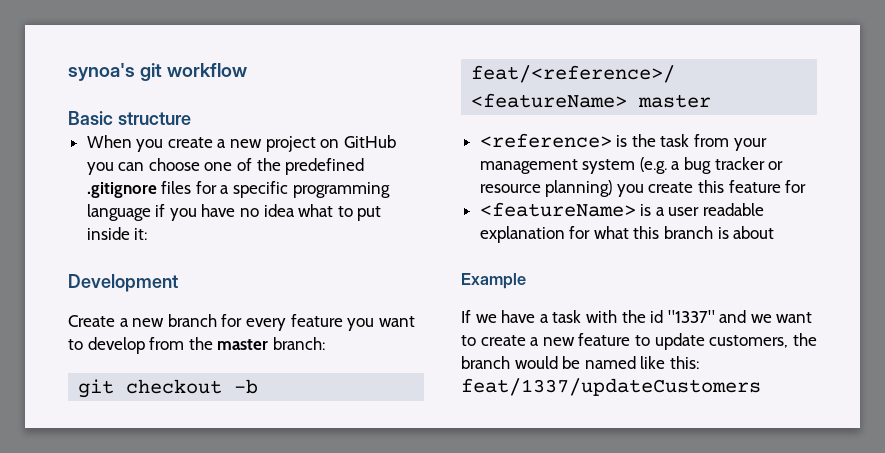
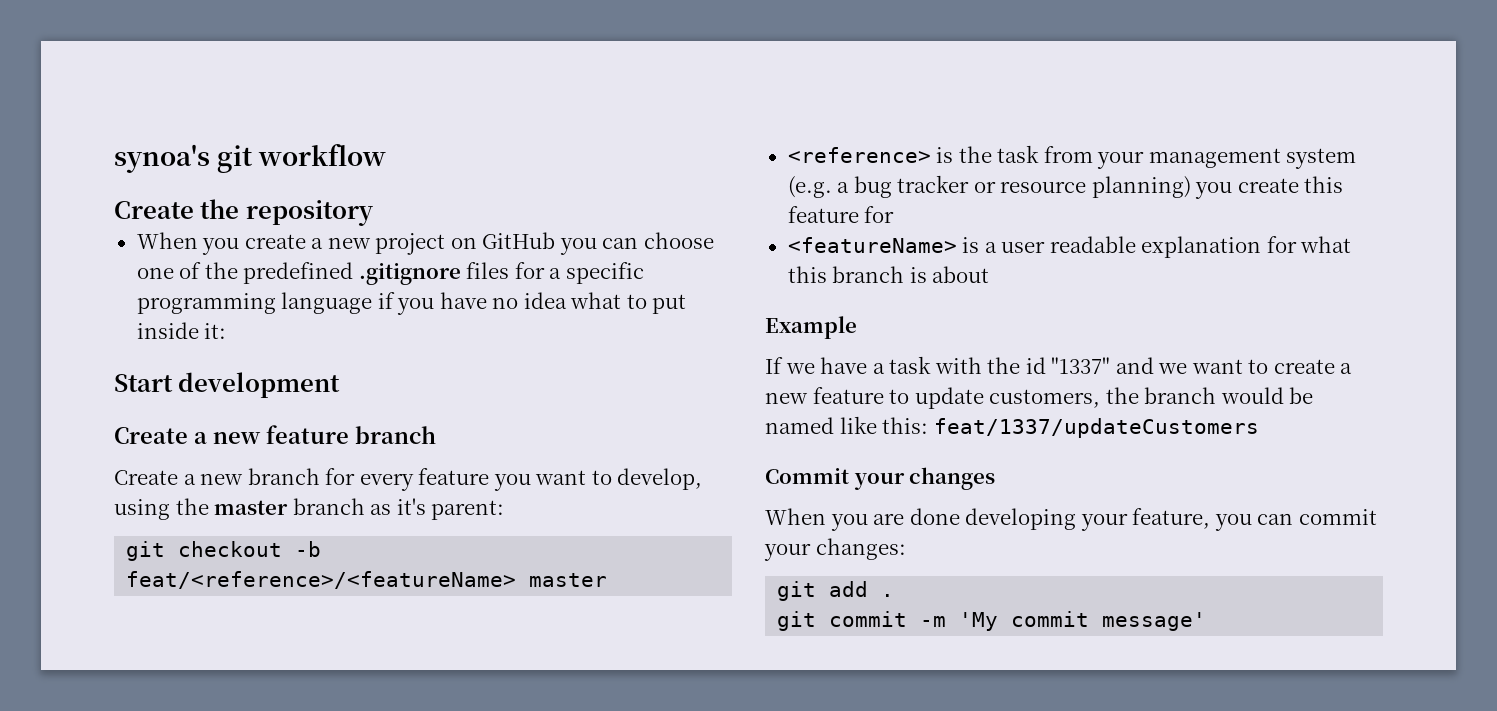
- Basic structure
+ Create the repository
- Development
+ Start development
+ Create a new feature branch
- Create a new branch for every feature you want to develop from the master branch:
+ Create a new branch for every feature you want to develop, using the master branch as it's parent:
+ Commit your changes
+ When you are done developing your feature, you can commit your changes:
+ git add .
+ git commit -m 'My commit message'

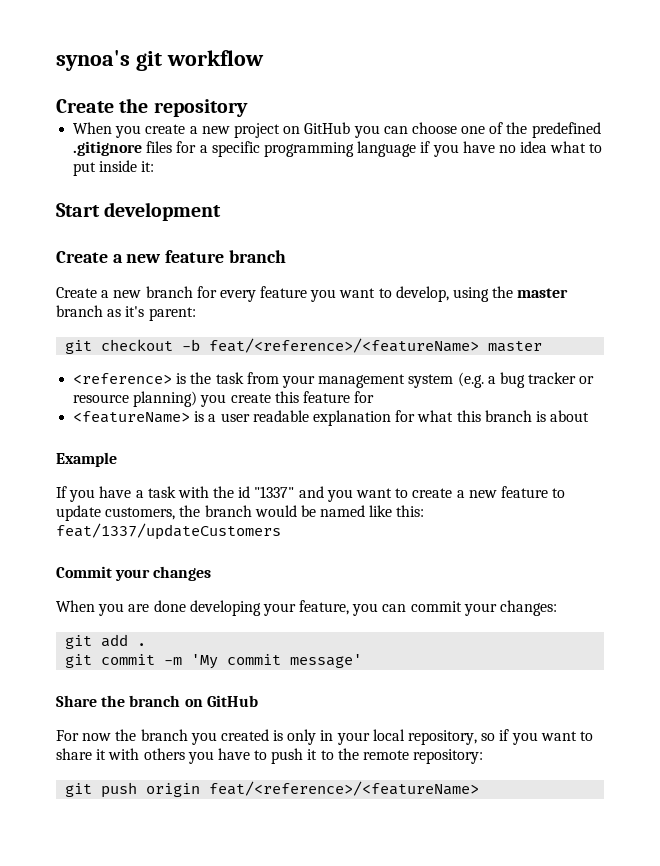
- If we have a task with the id "1337" and we want to create a new feature to update customers, the branch would be named like this: feat/1337/updateCustomers
+ If you have a task with the id "1337" and you want to create a new feature to update customers, the branch would be named like this: feat/1337/updateCustomers
+ Share the branch on GitHub
+ For now the branch you created is only in your local repository, so if you want to share it with others you have to push it to the remote repository:
+ git push origin feat/<reference>/<featureName>

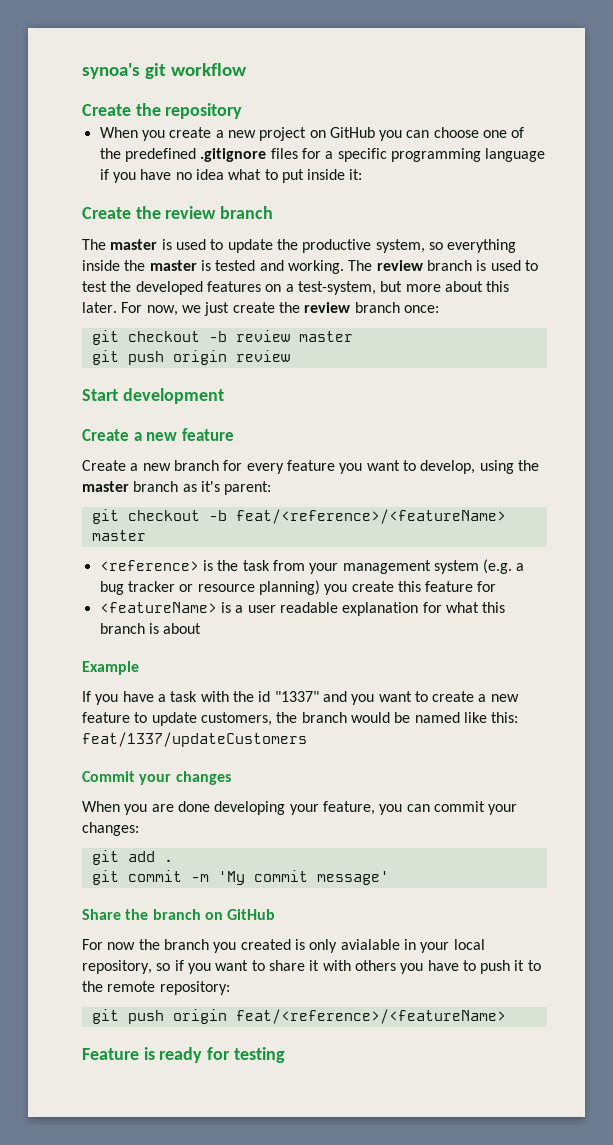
+ Create the review branch
+ The master is used to update the productive system, so everything inside the master is tested and working. The review branch is used to test the developed features on a test-system, but more about this later. For now, we just create the review branch once:
+ git checkout -b review master
+ git push origin review
- Create a new feature branch
+ Create a new feature
- For now the branch you created is only in your local repository, so if you want to share it with others you have to push it to the remote repository:
+ For now the branch you created is only avialable in your local repository, so if you want to share it with others you have to push it to the remote repository:
+ Feature is ready for testing

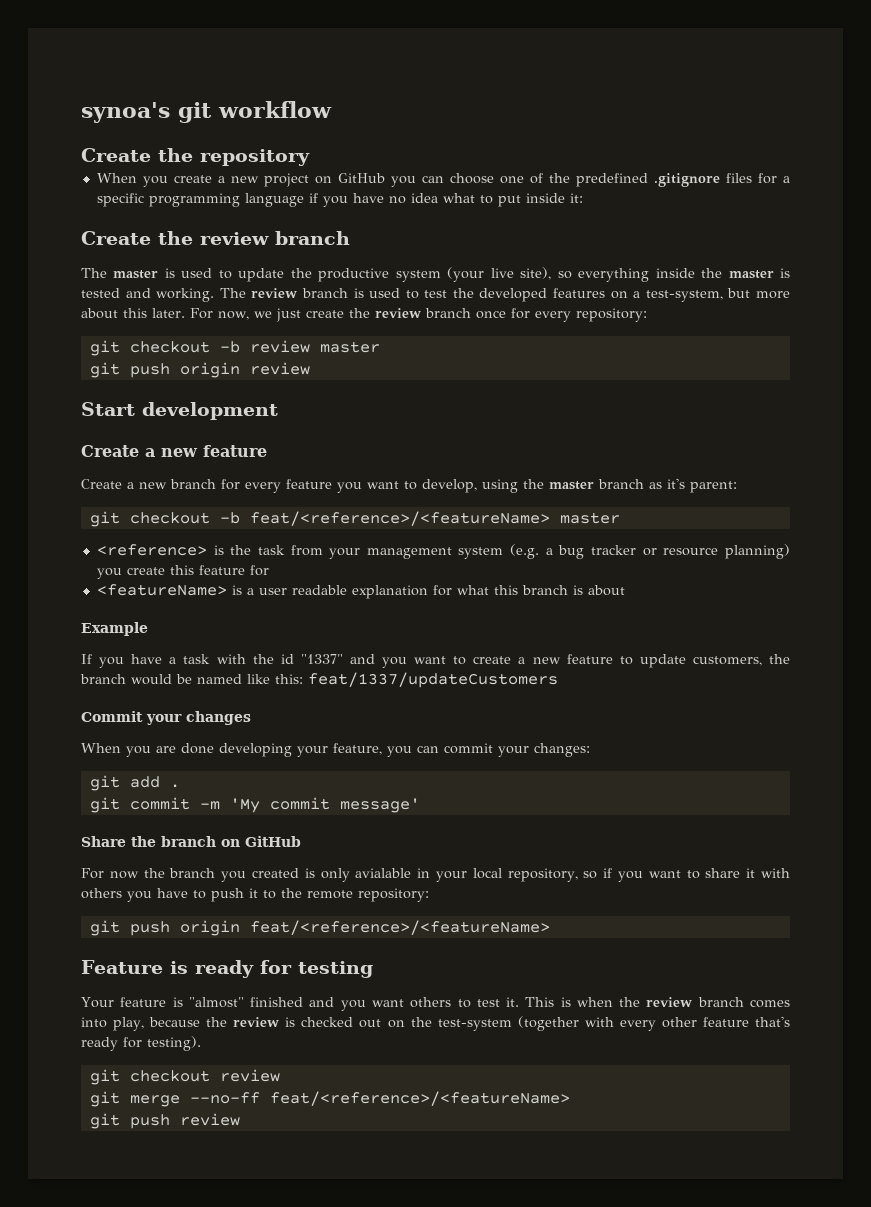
- The master is used to update the productive system, so everything inside the master is tested and working.
+ The master is used to update the productive system (your live site), so everything inside the master is tested and working.
- For now, we just create the review branch once:
+ For now, we just create the review branch once for every repository:
+ Your feature is "almost" finished and you want others to test it. This is when the review branch comes into play, because the review is checked out on the test-system (together with every other feature that's ready for testing).
+ git checkout review
+ git merge --no-ff feat/<reference>/<featureName>
+ git push review

